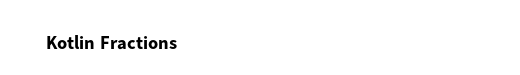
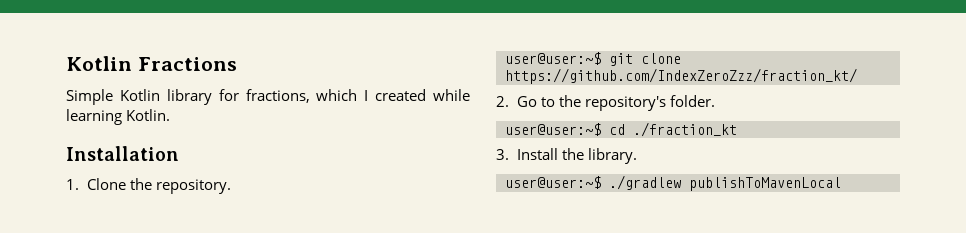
+ Simple Kotlin library for fractions, which I created while learning Kotlin.
+ Installation
+ 1. Clone the repository.
+ user@user:~$ git clone https://github.com/IndexZeroZzz/fraction_kt/
+ 2. Go to the repository's folder.
+ user@user:~$ cd ./fraction_kt
+ 3. Install the library.
+ user@user:~$ ./gradlew publishToMavenLocal

